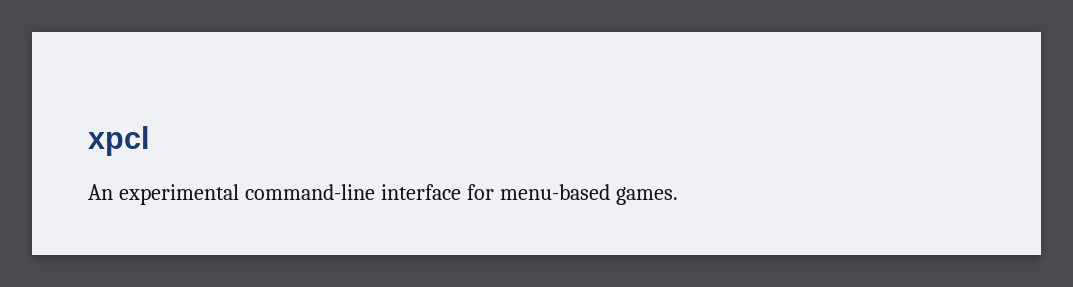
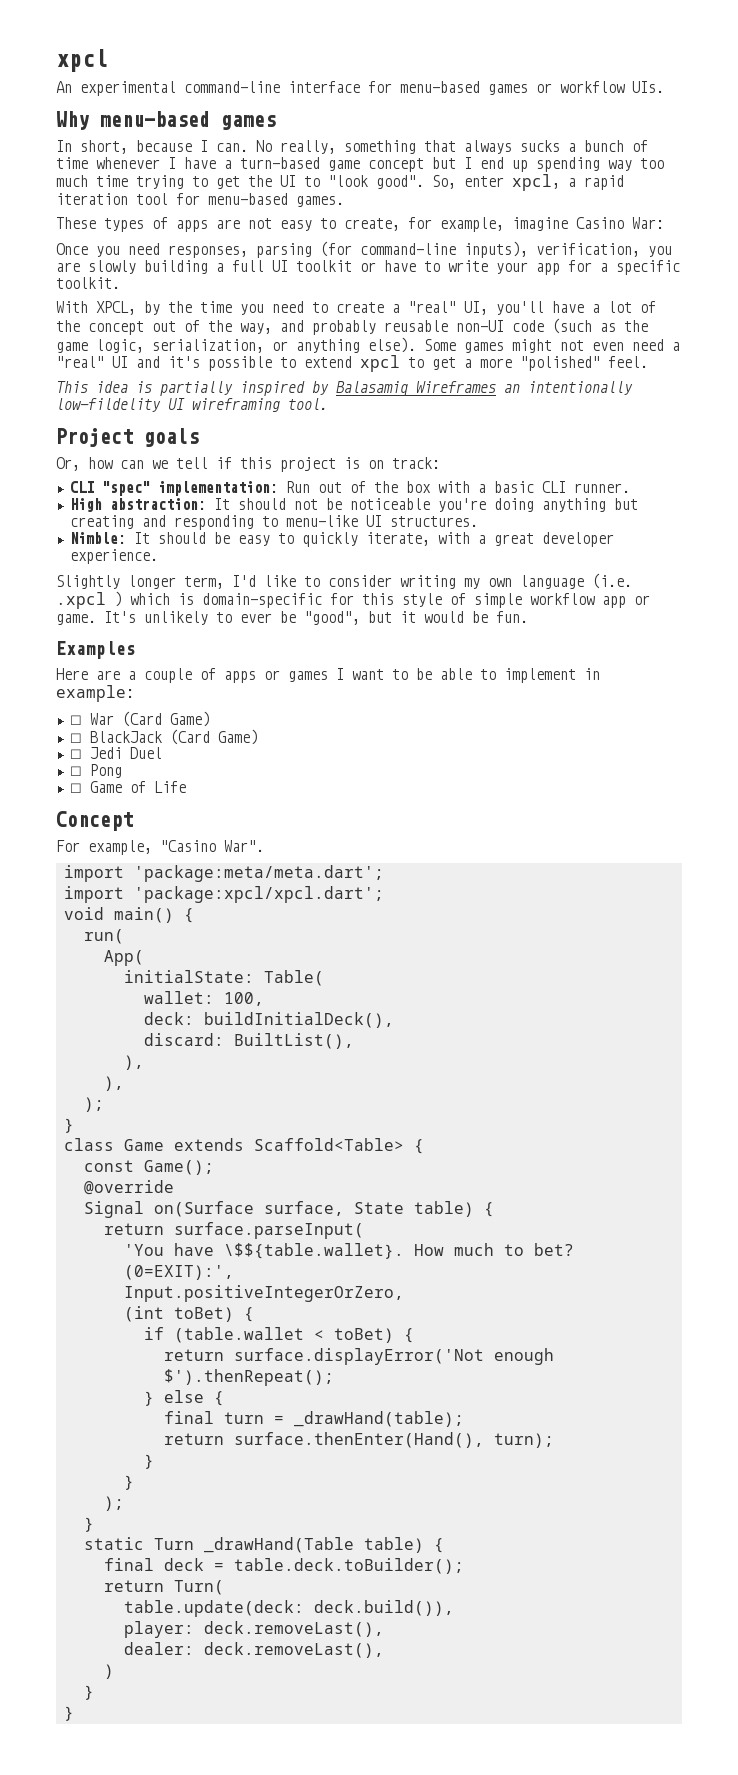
- An experimental command-line interface for menu-based games.
+ An experimental command-line interface for menu-based games or workflow UIs.
+ Why menu-based games
+ In short, because I can. No really, something that always sucks a bunch of time whenever I have a turn-based game concept but I end up spending way too much time trying to get the UI to "look good". So, enter xpcl, a rapid iteration tool for menu-based games.
+ These types of apps are not easy to create, for example, imagine Casino War:
+ Once you need responses, parsing (for command-line inputs), verification, you are slowly building a full UI toolkit or have to write your app for a specific toolkit.
+ With XPCL, by the time you need to create a "real" UI, you'll have a lot of the concept out of the way, and probably reusable non-UI code (such as the game logic, serialization, or anything else). Some games might not even need a "real" UI and it's possible to extend xpcl to get a more "polished" feel.
+ This idea is partially inspired by Balasamiq Wireframes an intentionally low-fildelity UI wireframing tool.
+ Project goals
+ Or, how can we tell if this project is on track:
+ CLI "spec" implementation: Run out of the box with a basic CLI runner.
+ High abstraction: It should not be noticeable you're doing anything but creating and responding to menu-like UI structures.
+ Nimble: It should be easy to quickly iterate, with a great developer experience.
+ Slightly longer term, I'd like to consider writing my own language (i.e. .xpcl ) which is domain-specific for this style of simple workflow app or game. It's unlikely to ever be "good", but it would be fun.
+ Examples
+ Here are a couple of apps or games I want to be able to implement in example:
+ ☐ War (Card Game)
+ ☐ BlackJack (Card Game)
+ ☐ Jedi Duel
+ ☐ Pong
+ ☐ Game of Life
+ Concept
+ For example, "Casino War".
+ import 'package:meta/meta.dart';
+ import 'package:xpcl/xpcl.dart';
+ void main() {
+ run(
+ App(
+ initialState: Table(
+ wallet: 100,
+ deck: buildInitialDeck(),
+ discard: BuiltList(),
+ ),
+ ),
+ );
+ }
+ class Game extends Scaffold<Table> {
+ const Game();
+ @override
+ Signal on(Surface surface, State table) {
+ return surface.parseInput(
+ 'You have \$${table.wallet}. How much to bet? (0=EXIT):',
+ Input.positiveIntegerOrZero,
+ (int toBet) {
+ if (table.wallet < toBet) {
+ return surface.displayError('Not enough $').thenRepeat();
+ } else {
+ final turn = _drawHand(table);
+ return surface.thenEnter(Hand(), turn);
+ }
+ }
+ );
+ }
+ static Turn _drawHand(Table table) {
+ final deck = table.deck.toBuilder();
+ return Turn(
+ table.update(deck: deck.build()),
+ player: deck.removeLast(),
+ dealer: deck.removeLast(),
+ )
+ }
+ }

